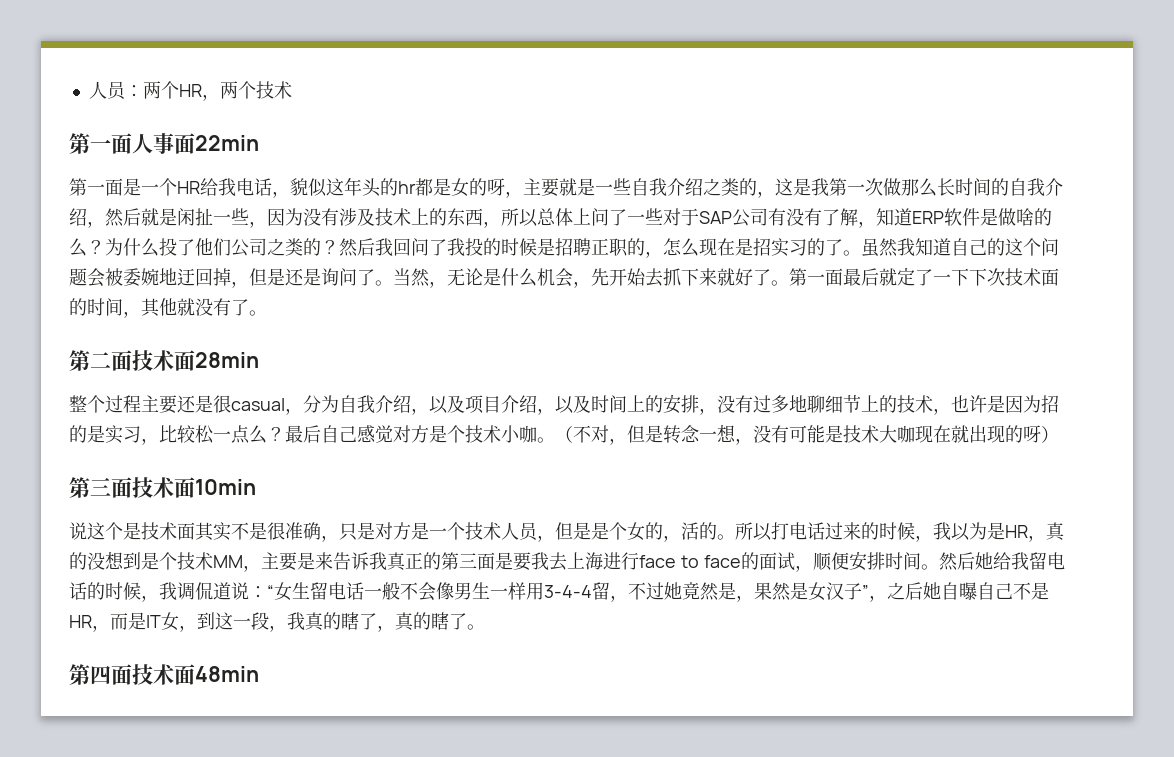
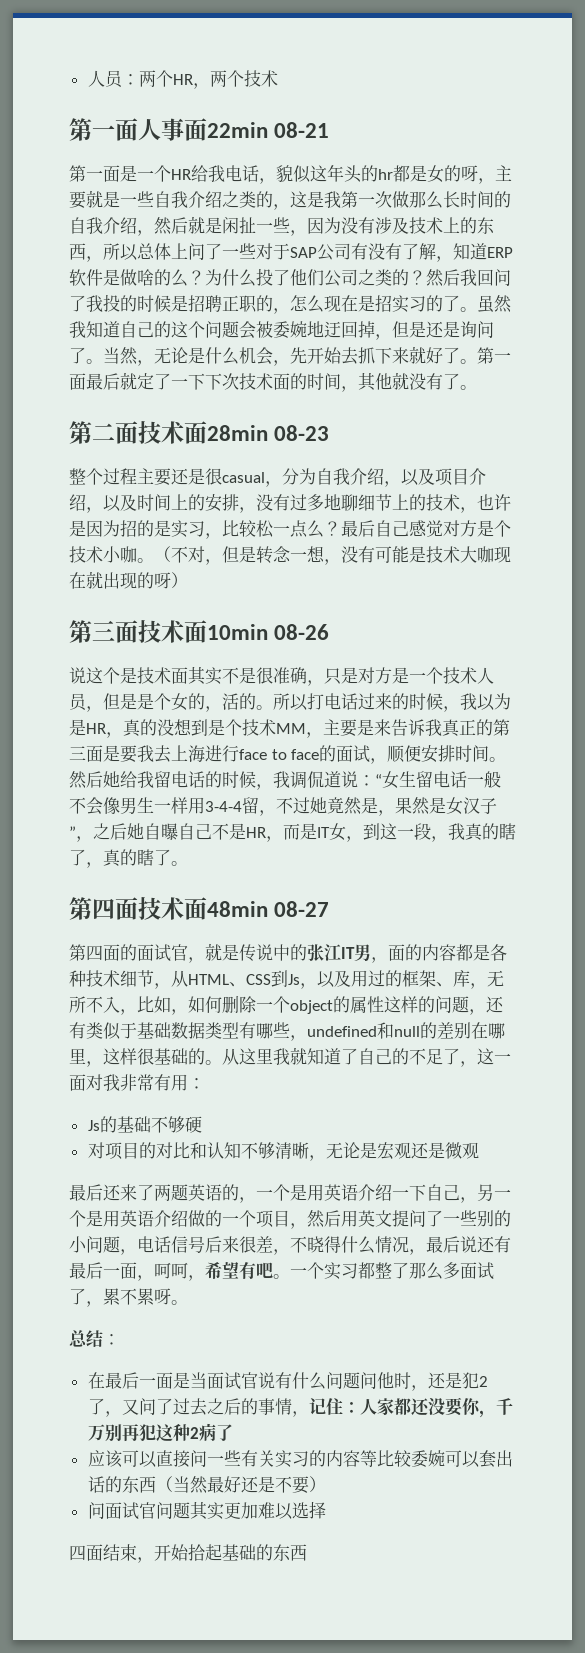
- 第一面人事面22min
+ 第一面人事面22min 08-21
- 第二面技术面28min
+ 第二面技术面28min 08-23
- 第三面技术面10min
+ 第三面技术面10min 08-26
- 第四面技术面48min
+ 第四面技术面48min 08-27
+ 第四面的面试官，就是传说中的张江IT男，面的内容都是各种技术细节，从HTML、CSS到Js，以及用过的框架、库，无所不入，比如，如何删除一个object的属性这样的问题，还有类似于基础数据类型有哪些，undefined和null的差别在哪里，这样很基础的。从这里我就知道了自己的不足了，这一面对我非常有用：
+ Js的基础不够硬
+ 对项目的对比和认知不够清晰，无论是宏观还是微观
+ 最后还来了两题英语的，一个是用英语介绍一下自己，另一个是用英语介绍做的一个项目，然后用英文提问了一些别的小问题，电话信号后来很差，不晓得什么情况，最后说还有最后一面，呵呵，希望有吧。一个实习都整了那么多面试了，累不累呀。
+ 总结：
+ 在最后一面是当面试官说有什么问题问他时，还是犯2了，又问了过去之后的事情，记住：人家都还没要你，千万别再犯这种2病了
+ 应该可以直接问一些有关实习的内容等比较委婉可以套出话的东西（当然最好还是不要）
+ 问面试官问题其实更加难以选择
+ 四面结束，开始拾起基础的东西

